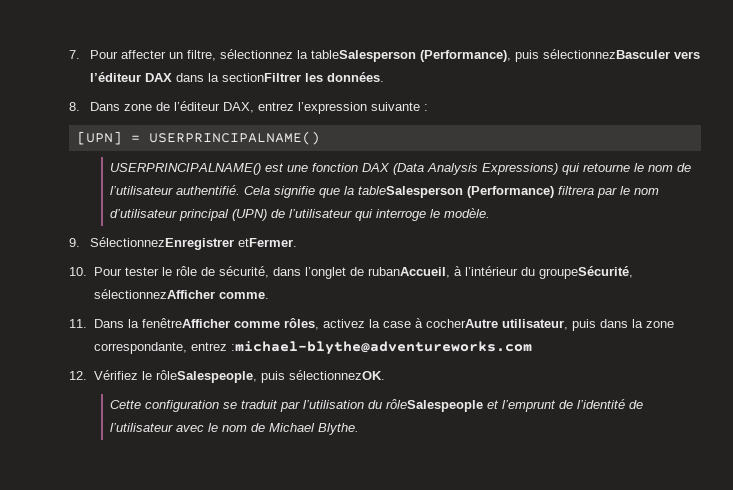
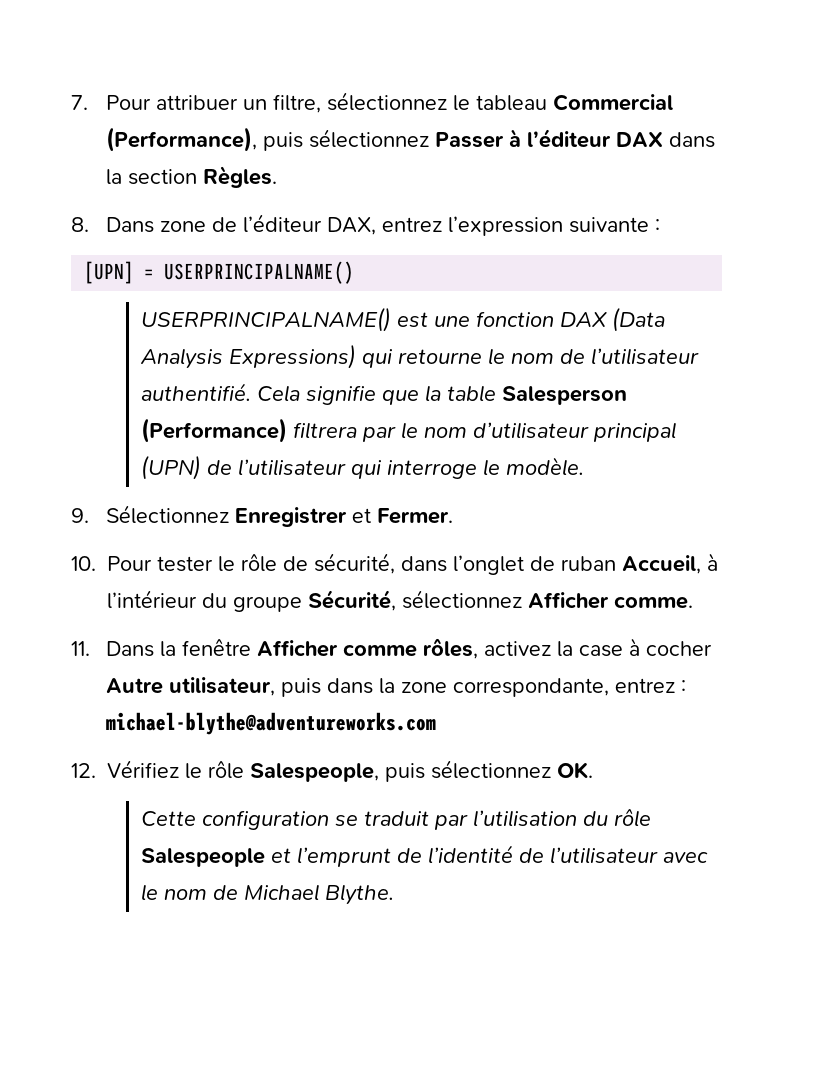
- 7. Pour affecter un filtre, sélectionnez la tableSalesperson (Performance), puis sélectionnezBasculer vers l’éditeur DAX dans la sectionFiltrer les données.
+ 7. Pour attribuer un filtre, sélectionnez le tableau Commercial (Performance), puis sélectionnez Passer à l’éditeur DAX dans la section Règles.
- Cela signifie que la tableSalesperson (Performance) filtrera par le nom d’utilisateur principal (UPN) de l’utilisateur qui interroge le modèle.
+ Cela signifie que la table Salesperson (Performance) filtrera par le nom d’utilisateur principal (UPN) de l’utilisateur qui interroge le modèle.
- 9. SélectionnezEnregistrer etFermer.
+ 9. Sélectionnez Enregistrer et Fermer.
- 10. Pour tester le rôle de sécurité, dans l’onglet de rubanAccueil, à l’intérieur du groupeSécurité, sélectionnezAfficher comme.
+ 10. Pour tester le rôle de sécurité, dans l’onglet de ruban Accueil, à l’intérieur du groupe Sécurité, sélectionnez Afficher comme.
- 11. Dans la fenêtreAfficher comme rôles, activez la case à cocherAutre utilisateur, puis dans la zone correspondante, entrez :michael-blythe@adventureworks.com
+ 11. Dans la fenêtre Afficher comme rôles, activez la case à cocher Autre utilisateur, puis dans la zone correspondante, entrez : michael-blythe@adventureworks.com
- 12. Vérifiez le rôleSalespeople, puis sélectionnezOK.
+ 12. Vérifiez le rôle Salespeople, puis sélectionnez OK.
- Cette configuration se traduit par l’utilisation du rôleSalespeople et l’emprunt de l’identité de l’utilisateur avec le nom de Michael Blythe.
+ Cette configuration se traduit par l’utilisation du rôle Salespeople et l’emprunt de l’identité de l’utilisateur avec le nom de Michael Blythe.

